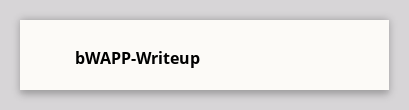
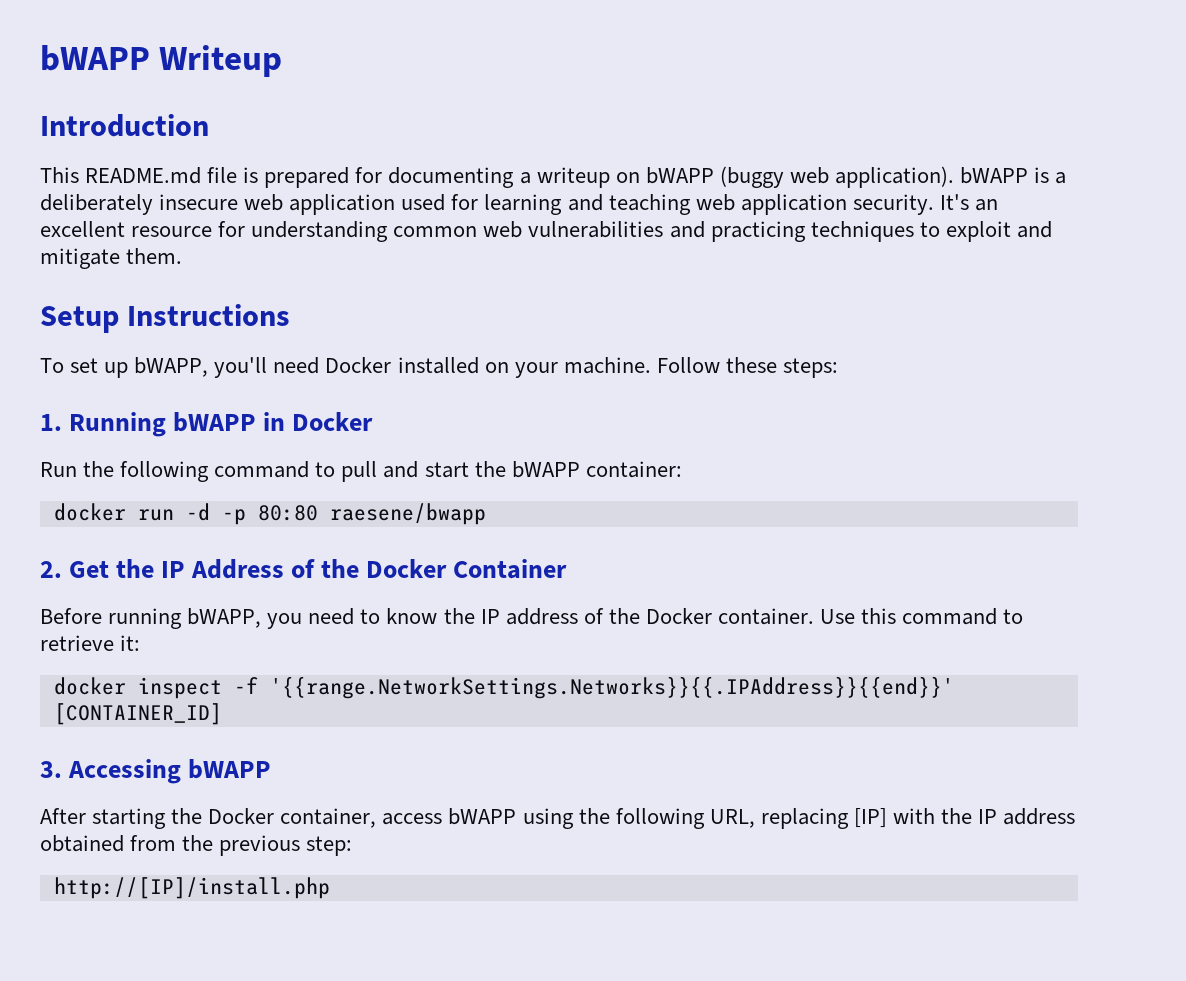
- bWAPP-Writeup
+ bWAPP Writeup
+ Introduction
+ This README.md file is prepared for documenting a writeup on bWAPP (buggy web application). bWAPP is a deliberately insecure web application used for learning and teaching web application security. It's an excellent resource for understanding common web vulnerabilities and practicing techniques to exploit and mitigate them.
+ Setup Instructions
+ To set up bWAPP, you'll need Docker installed on your machine. Follow these steps:
+ 1. Running bWAPP in Docker
+ Run the following command to pull and start the bWAPP container:
+ docker run -d -p 80:80 raesene/bwapp
+ 2. Get the IP Address of the Docker Container
+ Before running bWAPP, you need to know the IP address of the Docker container. Use this command to retrieve it:
+ docker inspect -f '{{range.NetworkSettings.Networks}}{{.IPAddress}}{{end}}' [CONTAINER_ID]
+ 3. Accessing bWAPP
+ After starting the Docker container, access bWAPP using the following URL, replacing [IP] with the IP address obtained from the previous step:
+ http://[IP]/install.php

